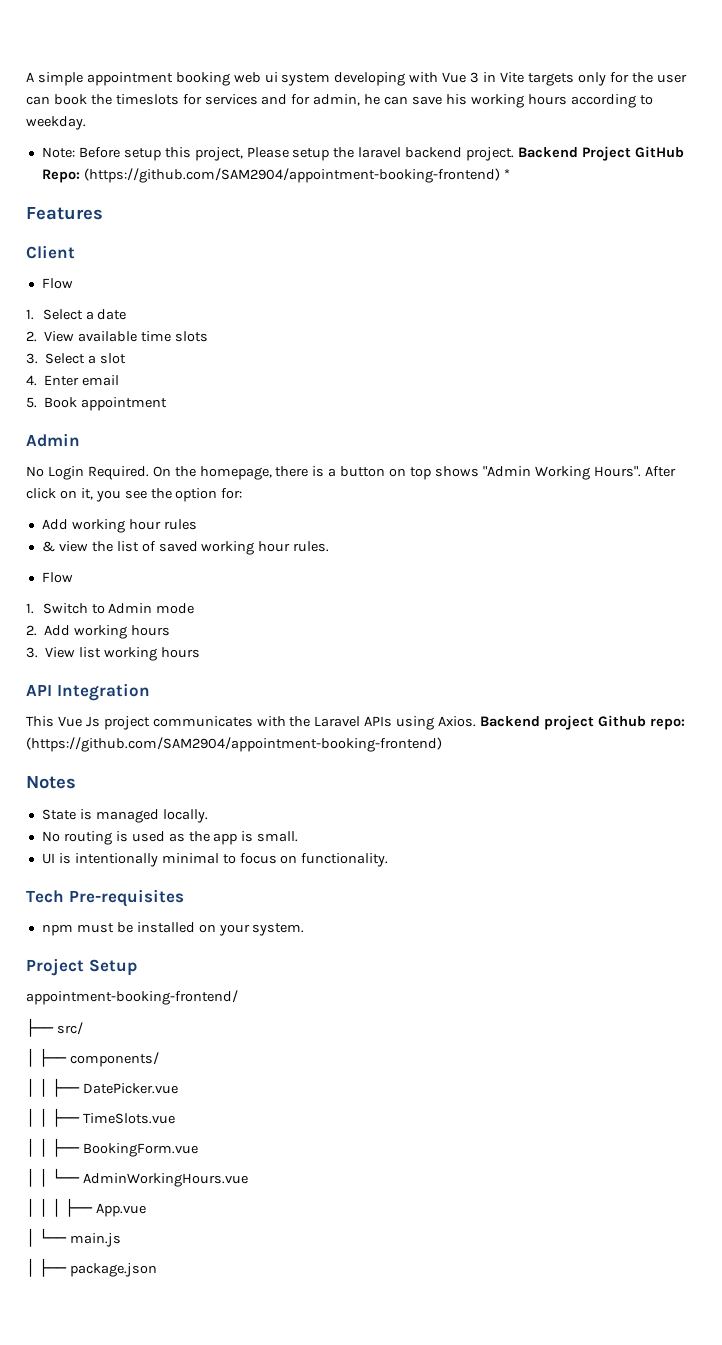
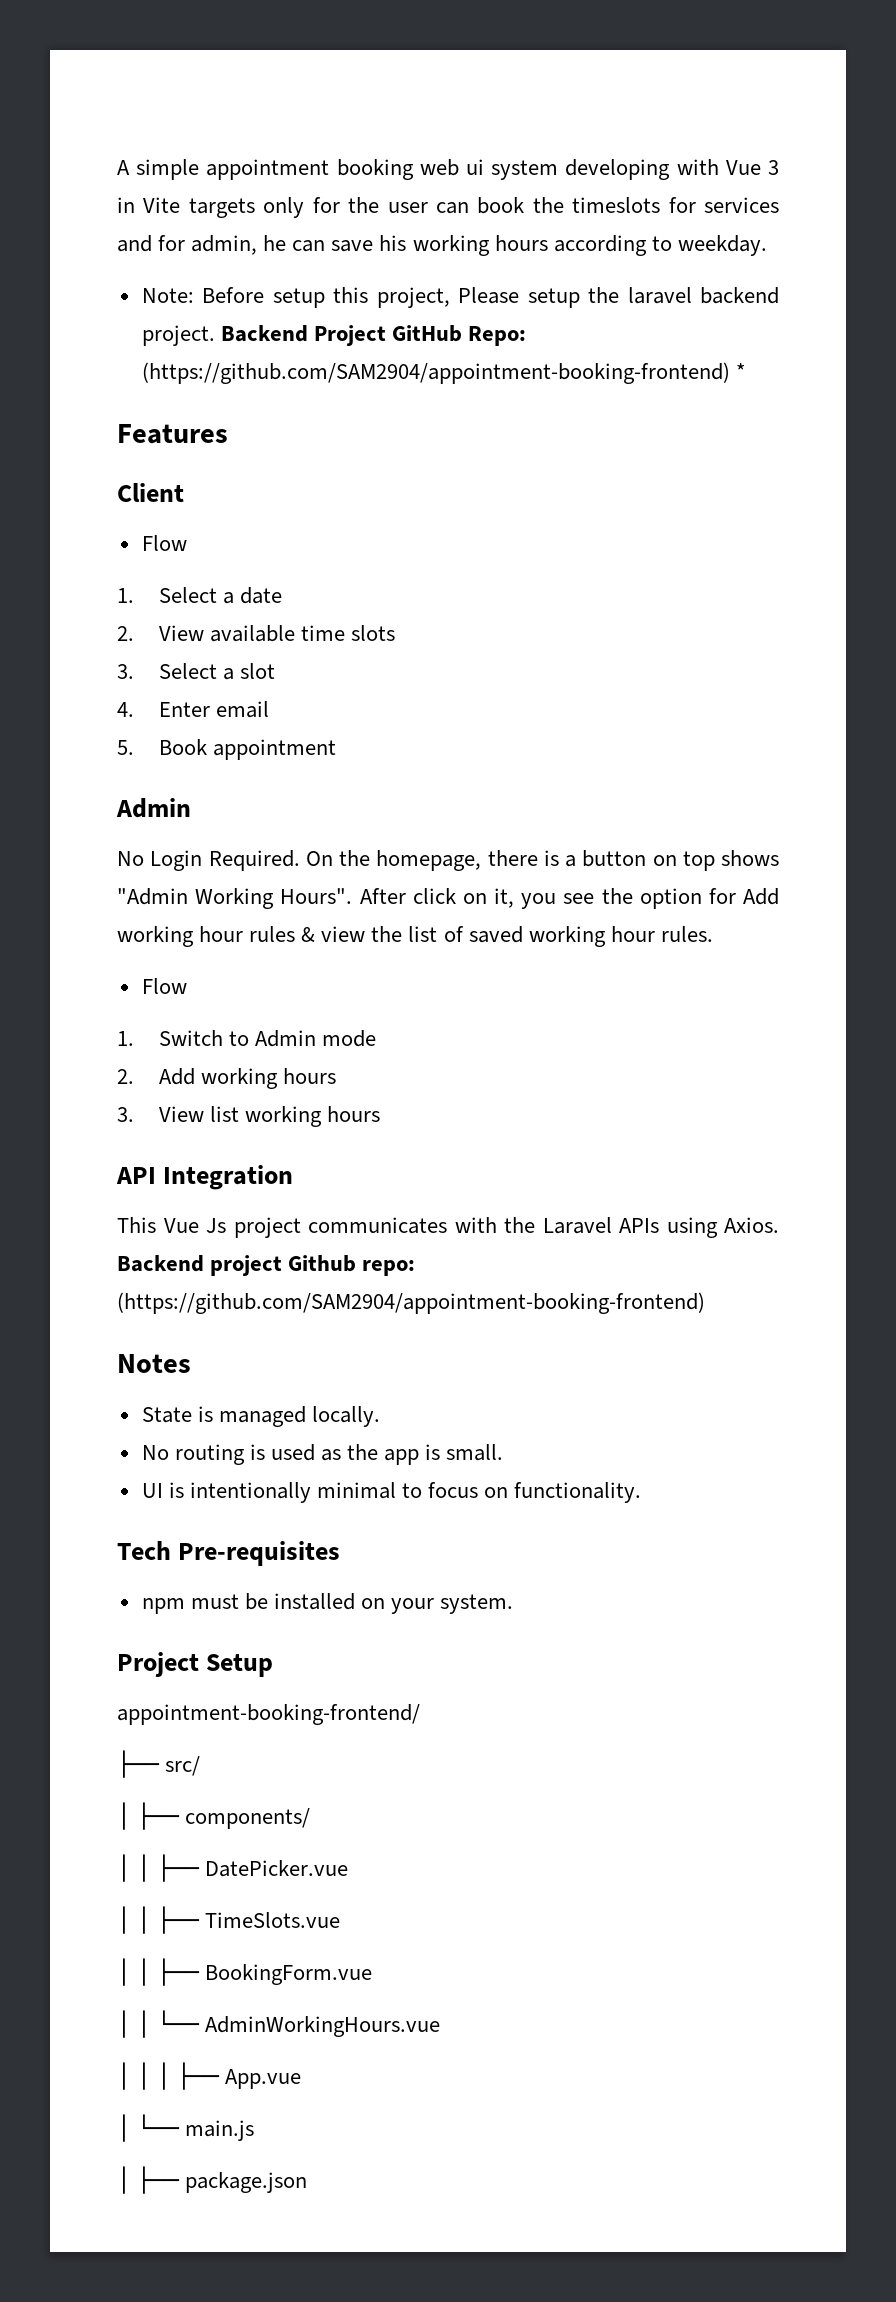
- After click on it, you see the option for:
- Add working hour rules
- & view the list of saved working hour rules.
+ After click on it, you see the option for Add working hour rules & view the list of saved working hour rules.

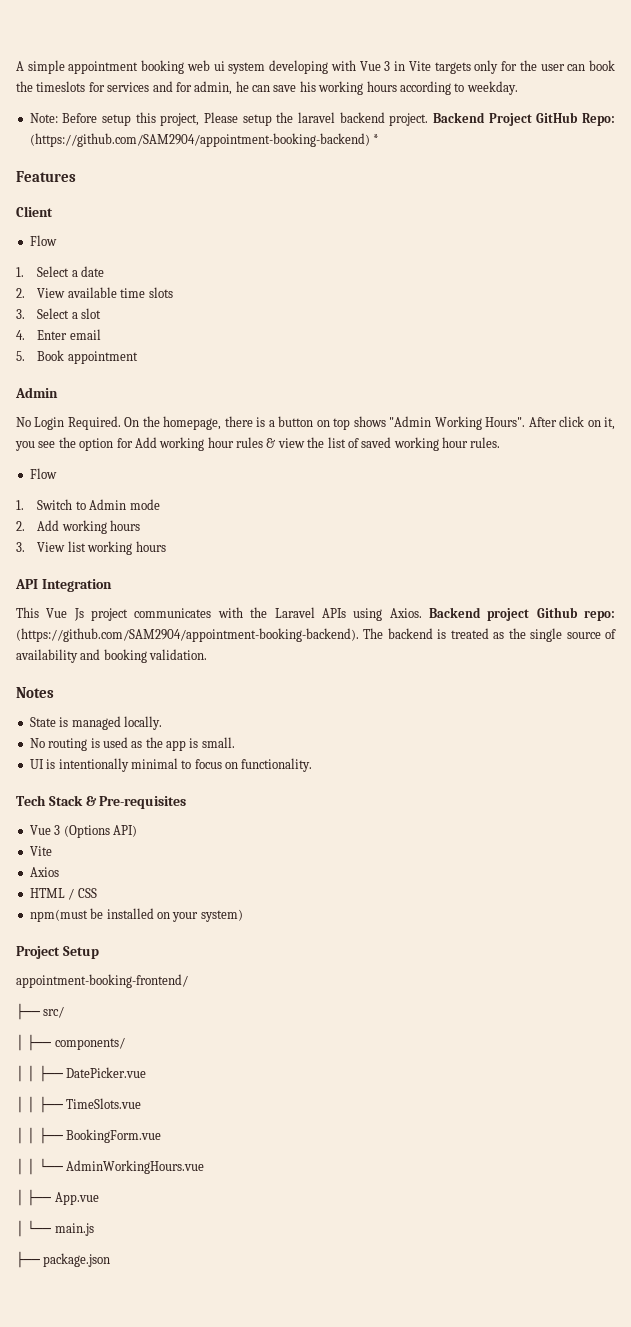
- Backend Project GitHub Repo: (https://github.com/SAM2904/appointment-booking-frontend) *
+ Backend Project GitHub Repo: (https://github.com/SAM2904/appointment-booking-backend) *
- Backend project Github repo: (https://github.com/SAM2904/appointment-booking-frontend)
+ Backend project Github repo: (https://github.com/SAM2904/appointment-booking-backend). The backend is treated as the single source of availability and booking validation.
- Tech Pre-requisites
+ Tech Stack & Pre-requisites
- npm must be installed on your system.
+ Vue 3 (Options API)
+ Vite
+ Axios
+ HTML / CSS
+ npm(must be installed on your system)
- │ │ │ ├── App.vue
+ │ ├── App.vue
- │ ├── package.json
+ ├── package.json

